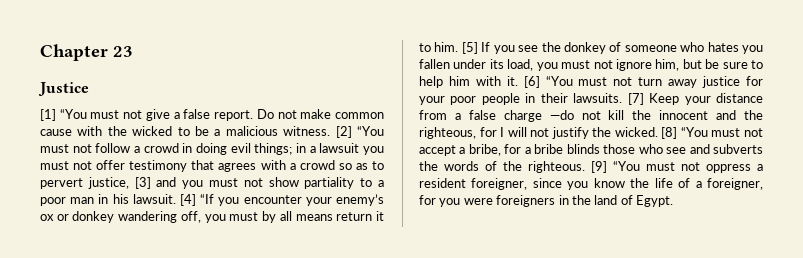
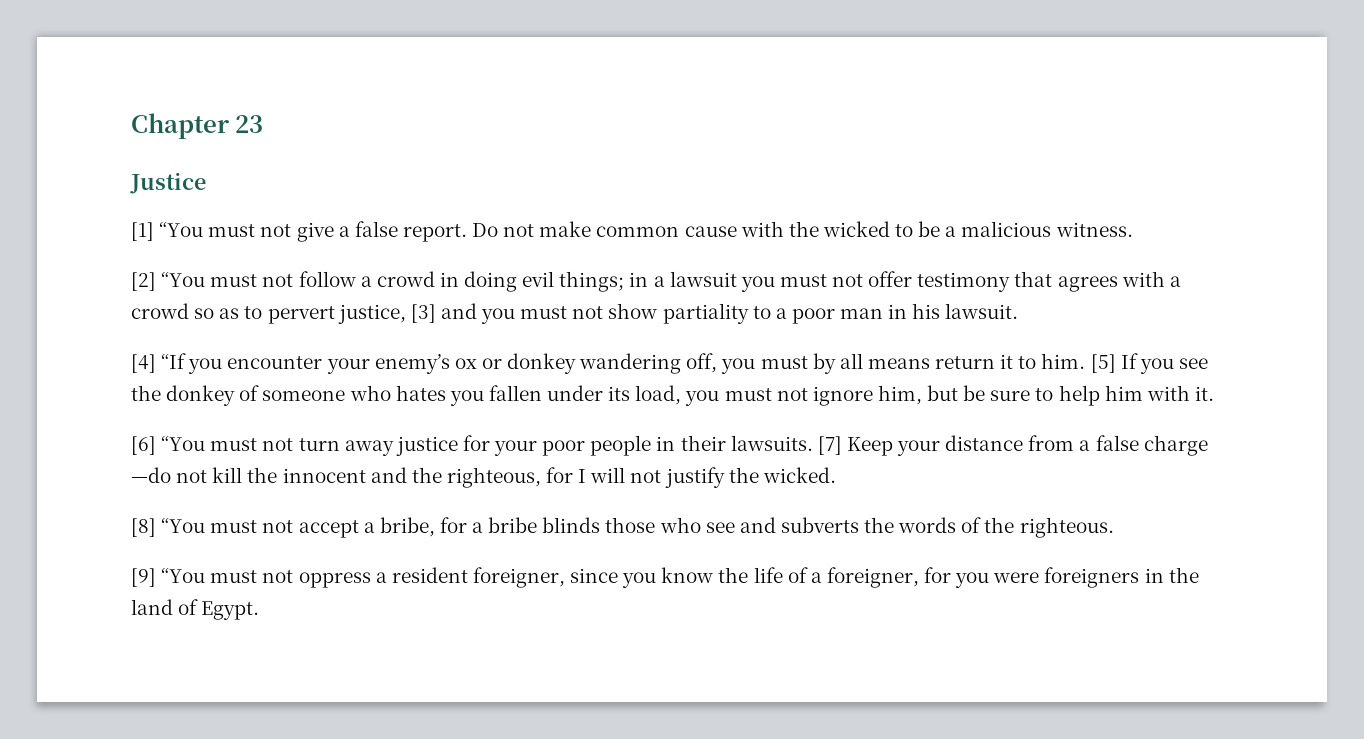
- Do not make common cause with the wicked to be a malicious witness. [2] “You must not follow a crowd in doing evil things;
+ Do not make common cause with the wicked to be a malicious witness.
+ [2] “You must not follow a crowd in doing evil things;
- in a lawsuit you must not offer testimony that agrees with a crowd so as to pervert justice, [3] and you must not show partiality to a poor man in his lawsuit. [4] “If you encounter your enemy’s ox or donkey wandering off, you must by all means return it to him.
+ in a lawsuit you must not offer testimony that agrees with a crowd so as to pervert justice, [3] and you must not show partiality to a poor man in his lawsuit.
+ [4] “If you encounter your enemy’s ox or donkey wandering off, you must by all means return it to him.
- [5] If you see the donkey of someone who hates you fallen under its load, you must not ignore him, but be sure to help him with it. [6] “You must not turn away justice for your poor people in their lawsuits.
+ [5] If you see the donkey of someone who hates you fallen under its load, you must not ignore him, but be sure to help him with it.
+ [6] “You must not turn away justice for your poor people in their lawsuits.
- [7] Keep your distance from a false charge —do not kill the innocent and the righteous, for I will not justify the wicked. [8] “You must not accept a bribe, for a bribe blinds those who see and subverts the words of the righteous. [9] “You must not oppress a resident foreigner, since you know the life of a foreigner, for you were foreigners in the land of Egypt.
+ [7] Keep your distance from a false charge —do not kill the innocent and the righteous, for I will not justify the wicked.
+ [8] “You must not accept a bribe, for a bribe blinds those who see and subverts the words of the righteous.
+ [9] “You must not oppress a resident foreigner, since you know the life of a foreigner, for you were foreigners in the land of Egypt.

